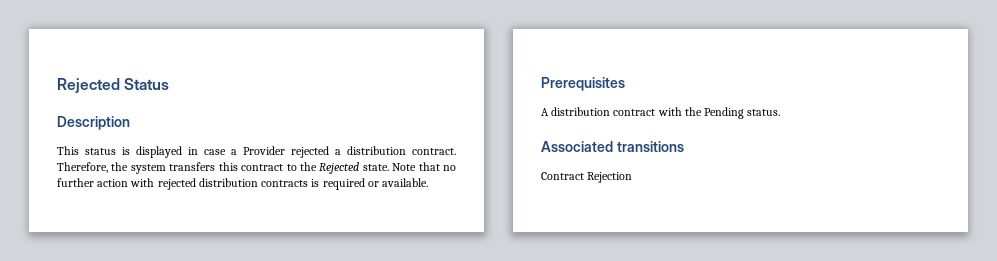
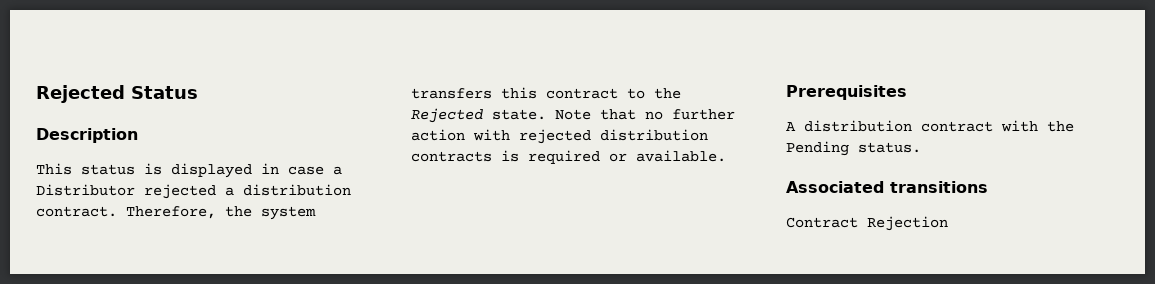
- This status is displayed in case a Provider rejected a distribution contract.
+ This status is displayed in case a Distributor rejected a distribution contract.

